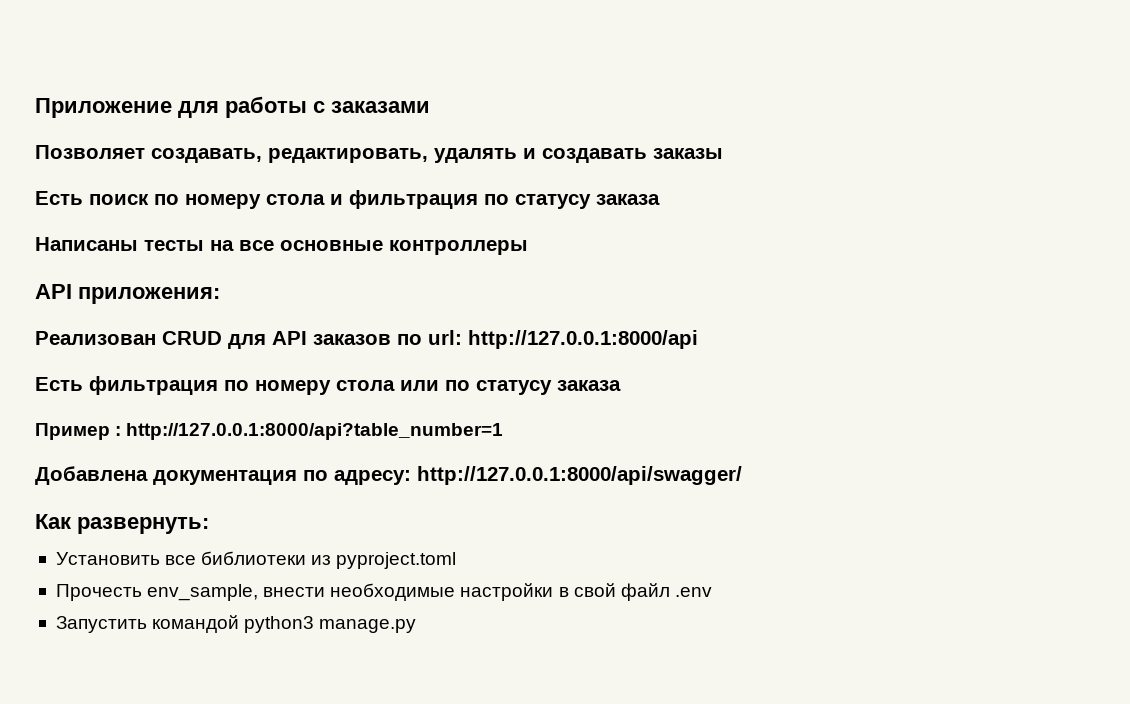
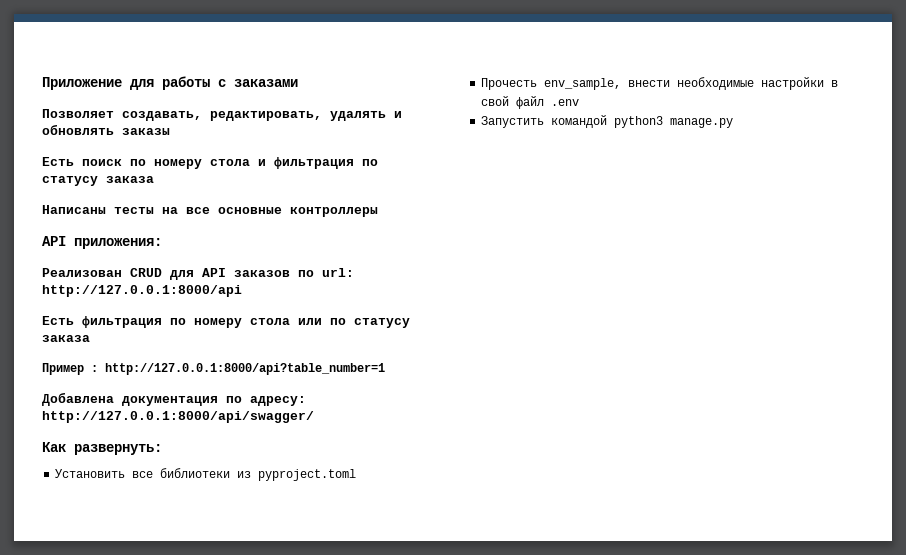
- Позволяет создавать, редактировать, удалять и создавать заказы
+ Позволяет создавать, редактировать, удалять и обновлять заказы

